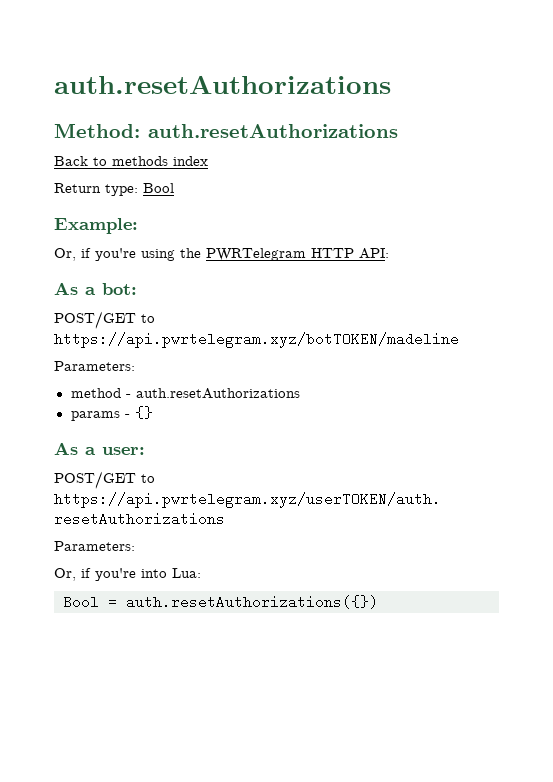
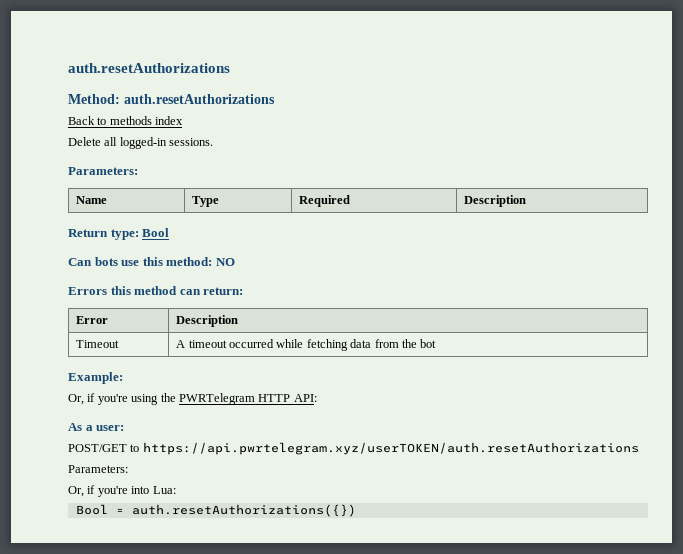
+ Delete all logged-in sessions.
+ Parameters:
+ Name | Type | Required | Description
  Return type: Bool
+ Can bots use this method: NO
+ Errors this method can return:
+ Error | Description
+ Timeout | A timeout occurred while fetching data from the bot
- As a bot:
- POST/GET to https://api.pwrtelegram.xyz/botTOKEN/madeline
- Parameters:
- method - auth.resetAuthorizations
- params - {}

